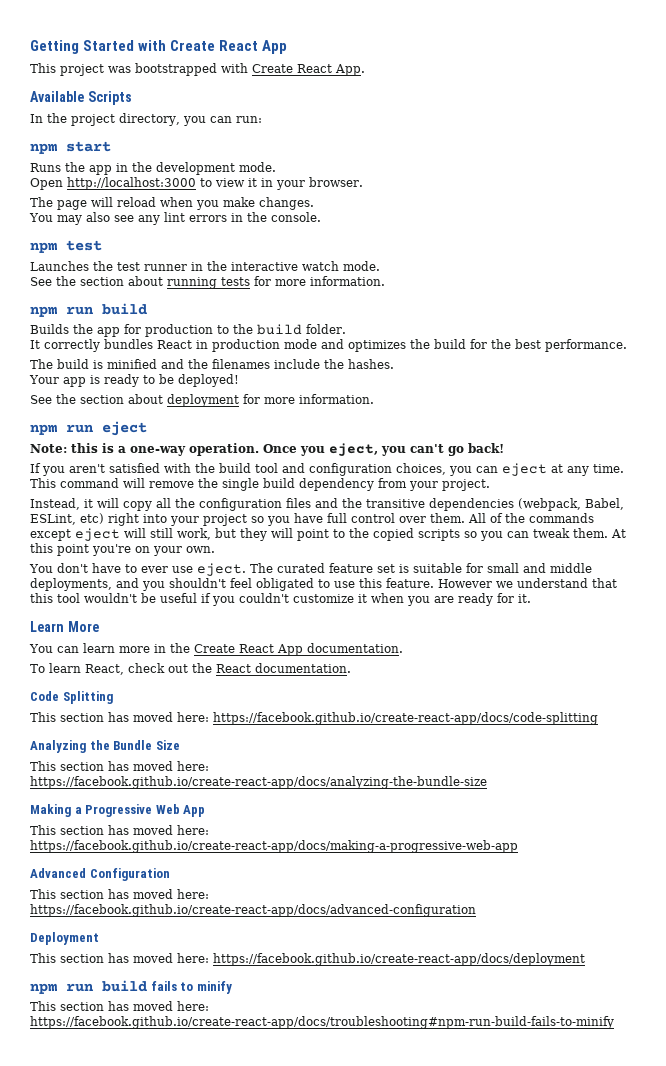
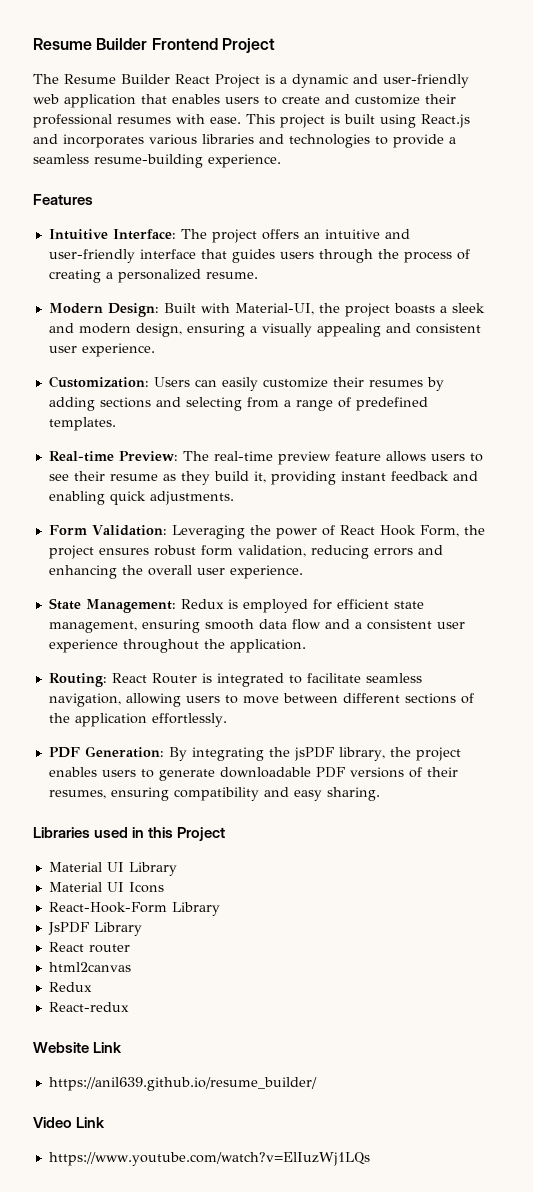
- Getting Started with Create React App
- This project was bootstrapped with Create React App.
- Available Scripts
- In the project directory, you can run:
- npm start
- Runs the app in the development mode.
- Open http://localhost:3000 to view it in your browser.
- The page will reload when you make changes.
- You may also see any lint errors in the console.
- npm test
- Launches the test runner in the interactive watch mode.
- See the section about running tests for more information.
- npm run build
- Builds the app for production to the build folder.
- It correctly bundles React in production mode and optimizes the build for the best performance.
- The build is minified and the filenames include the hashes.
- Your app is ready to be deployed!
- See the section about deployment for more information.
- npm run eject
- Note: this is a one-way operation. Once you eject, you can't go back!
- If you aren't satisfied with the build tool and configuration choices, you can eject at any time. This command will remove the single build dependency from your project.
- Instead, it will copy all the configuration files and the transitive dependencies (webpack, Babel, ESLint, etc) right into your project so you have full control over them. All of the commands except eject will still work, but they will point to the copied scripts so you can tweak them. At this point you're on your own.
- You don't have to ever use eject. The curated feature set is suitable for small and middle deployments, and you shouldn't feel obligated to use this feature. However we understand that this tool wouldn't be useful if you couldn't customize it when you are ready for it.
- Learn More
- You can learn more in the Create React App documentation.
- To learn React, check out the React documentation.
- Code Splitting
- This section has moved here: https://facebook.github.io/create-react-app/docs/code-splitting
- Analyzing the Bundle Size
- This section has moved here: https://facebook.github.io/create-react-app/docs/analyzing-the-bundle-size
- Making a Progressive Web App
- This section has moved here: https://facebook.github.io/create-react-app/docs/making-a-progressive-web-app
- Advanced Configuration
- This section has moved here: https://facebook.github.io/create-react-app/docs/advanced-configuration
- Deployment
- This section has moved here: https://facebook.github.io/create-react-app/docs/deployment
- npm run build fails to minify
- This section has moved here: https://facebook.github.io/create-react-app/docs/troubleshooting#npm-run-build-fails-to-minify
+ Resume Builder Frontend Project
+ The Resume Builder React Project is a dynamic and user-friendly web application that enables users to create and customize their professional resumes with ease. This project is built using React.js and incorporates various libraries and technologies to provide a seamless resume-building experience.
+ Features
+ Intuitive Interface: The project offers an intuitive and user-friendly interface that guides users through the process of creating a personalized resume.
+ Modern Design: Built with Material-UI, the project boasts a sleek and modern design, ensuring a visually appealing and consistent user experience.
+ Customization: Users can easily customize their resumes by adding sections and selecting from a range of predefined templates.
+ Real-time Preview: The real-time preview feature allows users to see their resume as they build it, providing instant feedback and enabling quick adjustments.
+ Form Validation: Leveraging the power of React Hook Form, the project ensures robust form validation, reducing errors and enhancing the overall user experience.
+ State Management: Redux is employed for efficient state management, ensuring smooth data flow and a consistent user experience throughout the application.
+ Routing: React Router is integrated to facilitate seamless navigation, allowing users to move between different sections of the application effortlessly.
+ PDF Generation: By integrating the jsPDF library, the project enables users to generate downloadable PDF versions of their resumes, ensuring compatibility and easy sharing.
+ Libraries used in this Project
+ Material UI Library
+ Material UI Icons
+ React-Hook-Form Library
+ JsPDF Library
+ React router
+ html2canvas
+ Redux
+ React-redux
+ Website Link
+ https://anil639.github.io/resume_builder/
+ Video Link
+ https://www.youtube.com/watch?v=ElIuzWj1LQs

